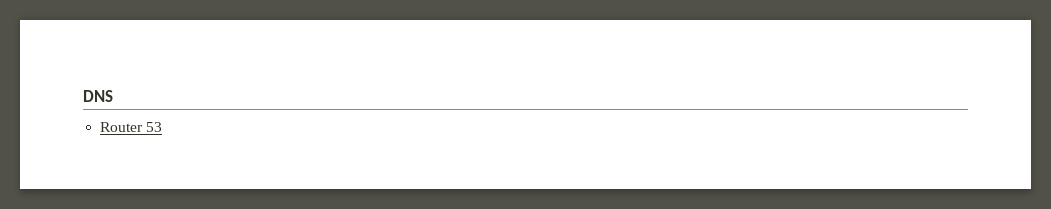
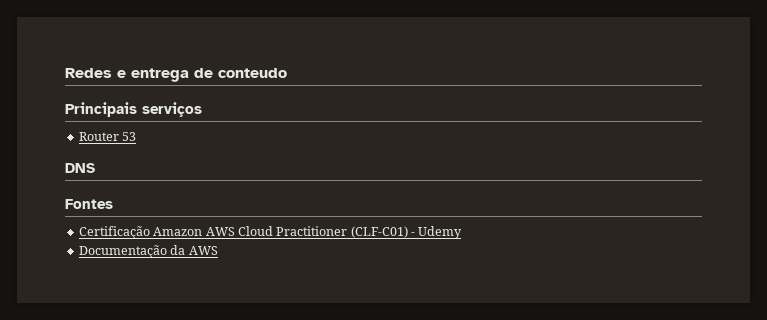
+ Redes e entrega de conteudo
+ Principais serviços
+ Router 53
  DNS
- Router 53
+ Fontes
+ Certificação Amazon AWS Cloud Practitioner (CLF-C01) - Udemy
+ Documentação da AWS

